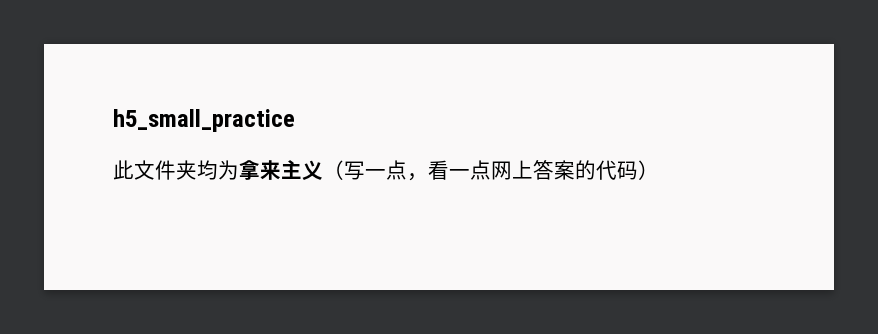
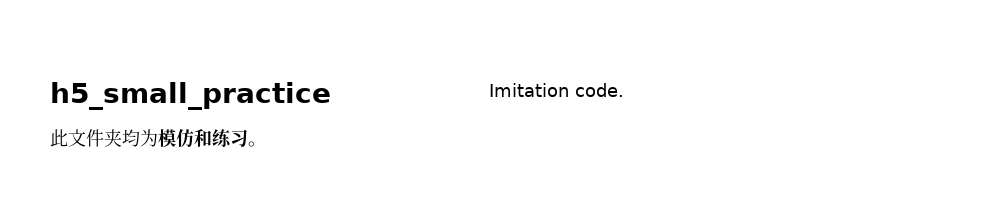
- 此文件夹均为拿来主义（写一点，看一点网上答案的代码）
+ 此文件夹均为模仿和练习。
+ Imitation code.

